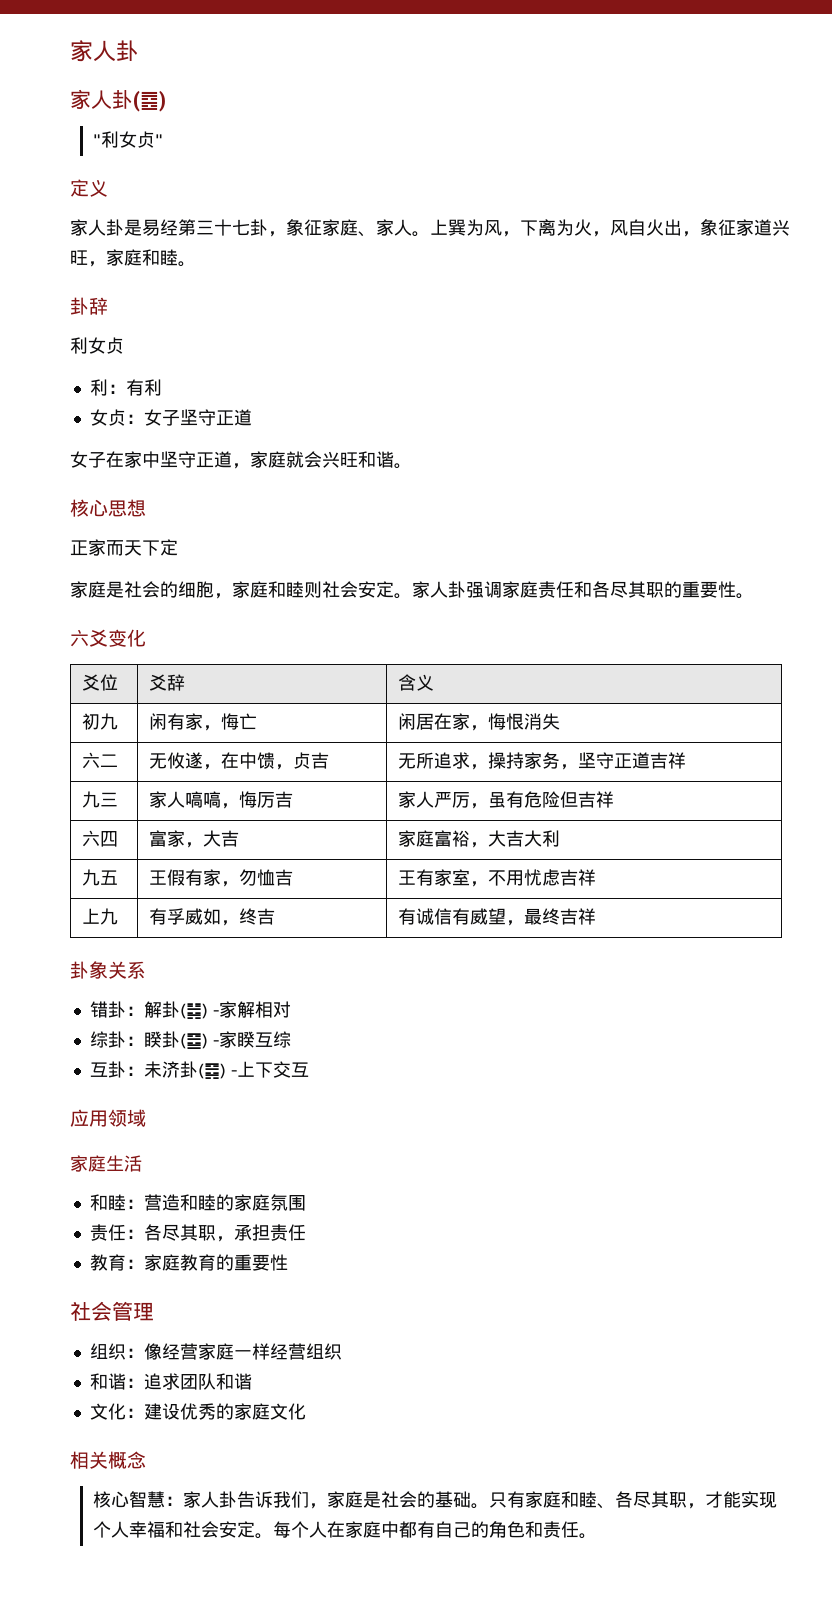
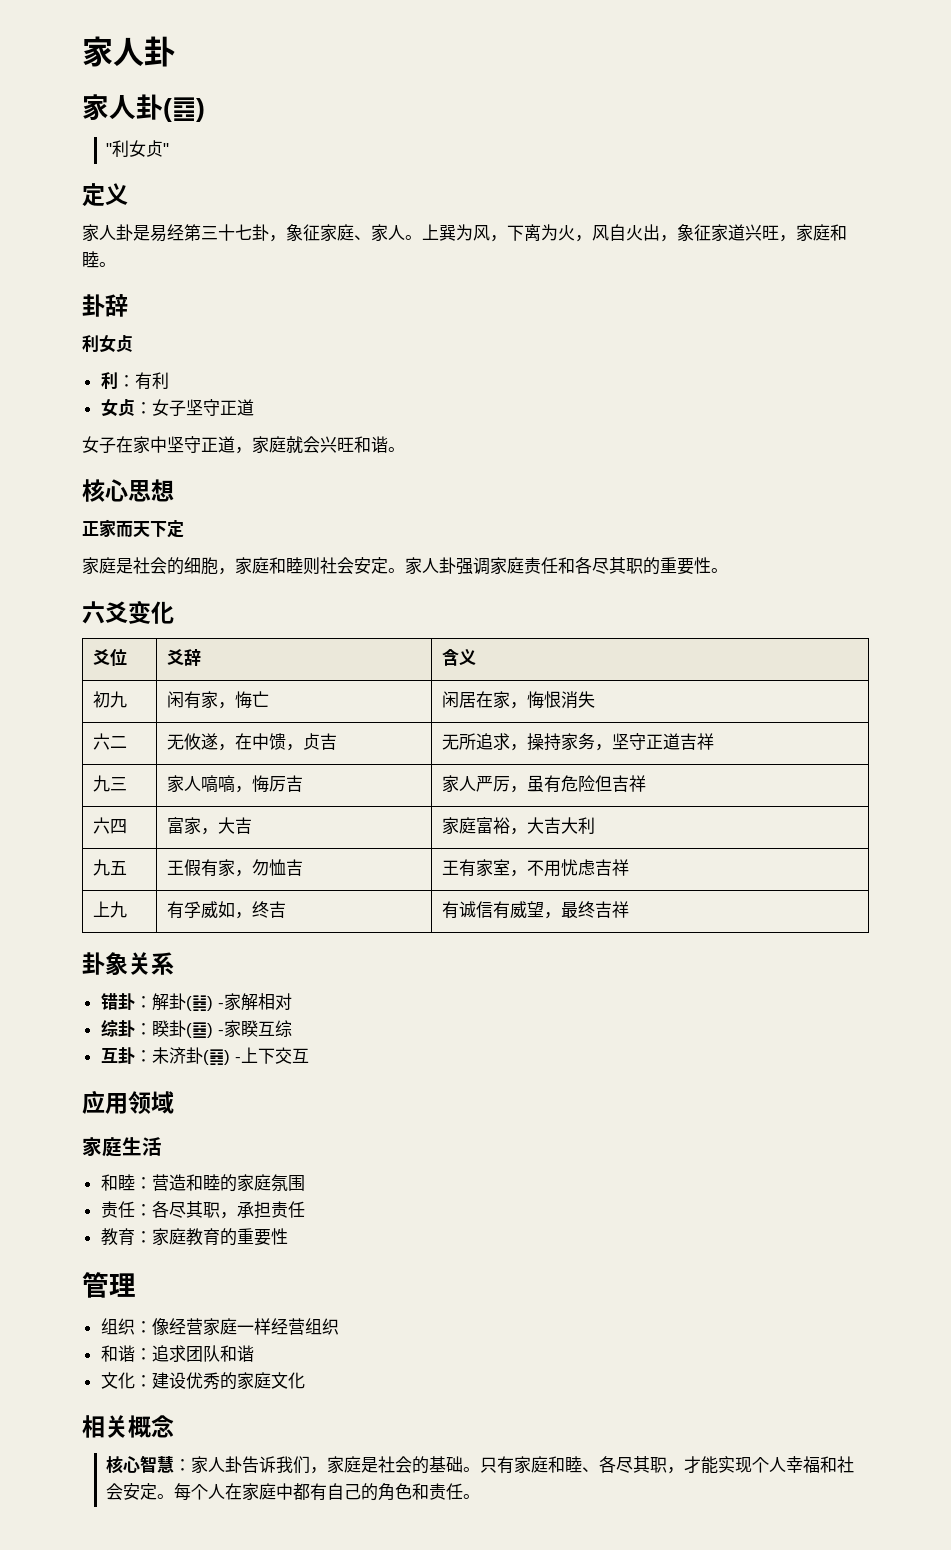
- 社会管理
+ 管理

